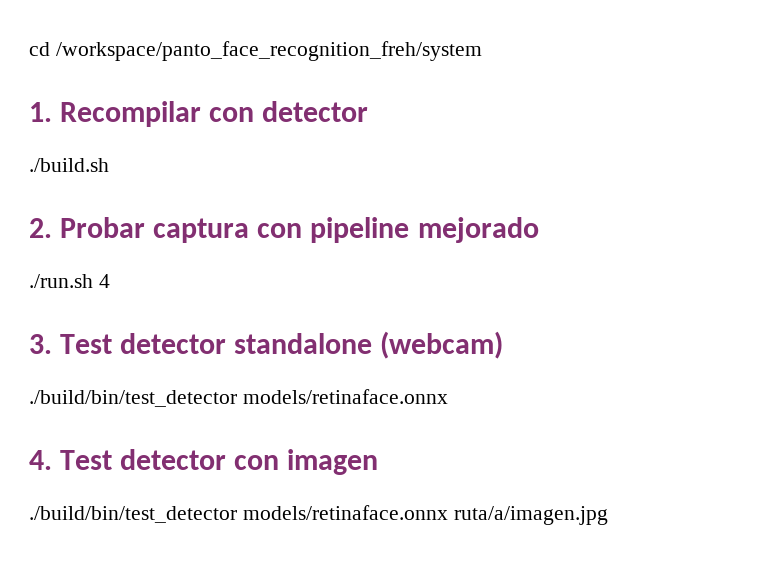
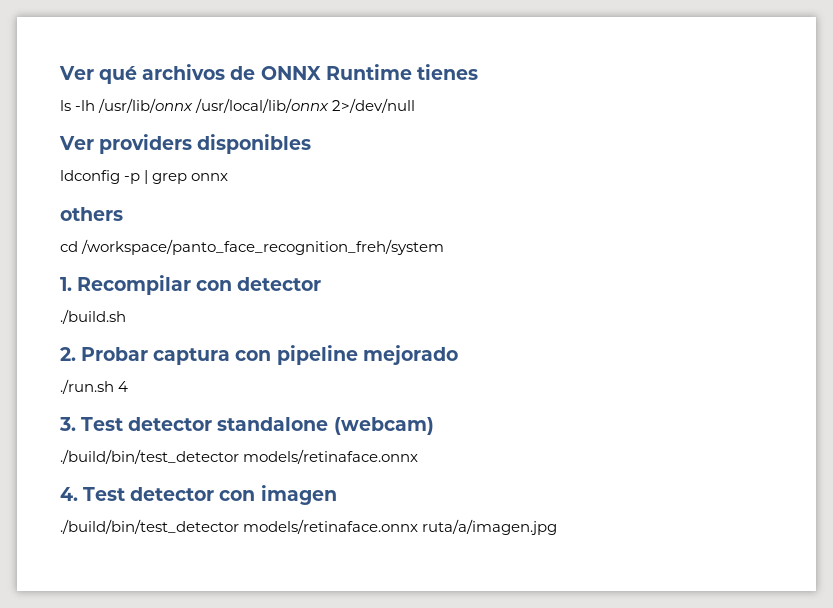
+ Ver qué archivos de ONNX Runtime tienes
+ ls -lh /usr/lib/onnx /usr/local/lib/onnx 2>/dev/null
+ Ver providers disponibles
+ ldconfig -p | grep onnx
+ others

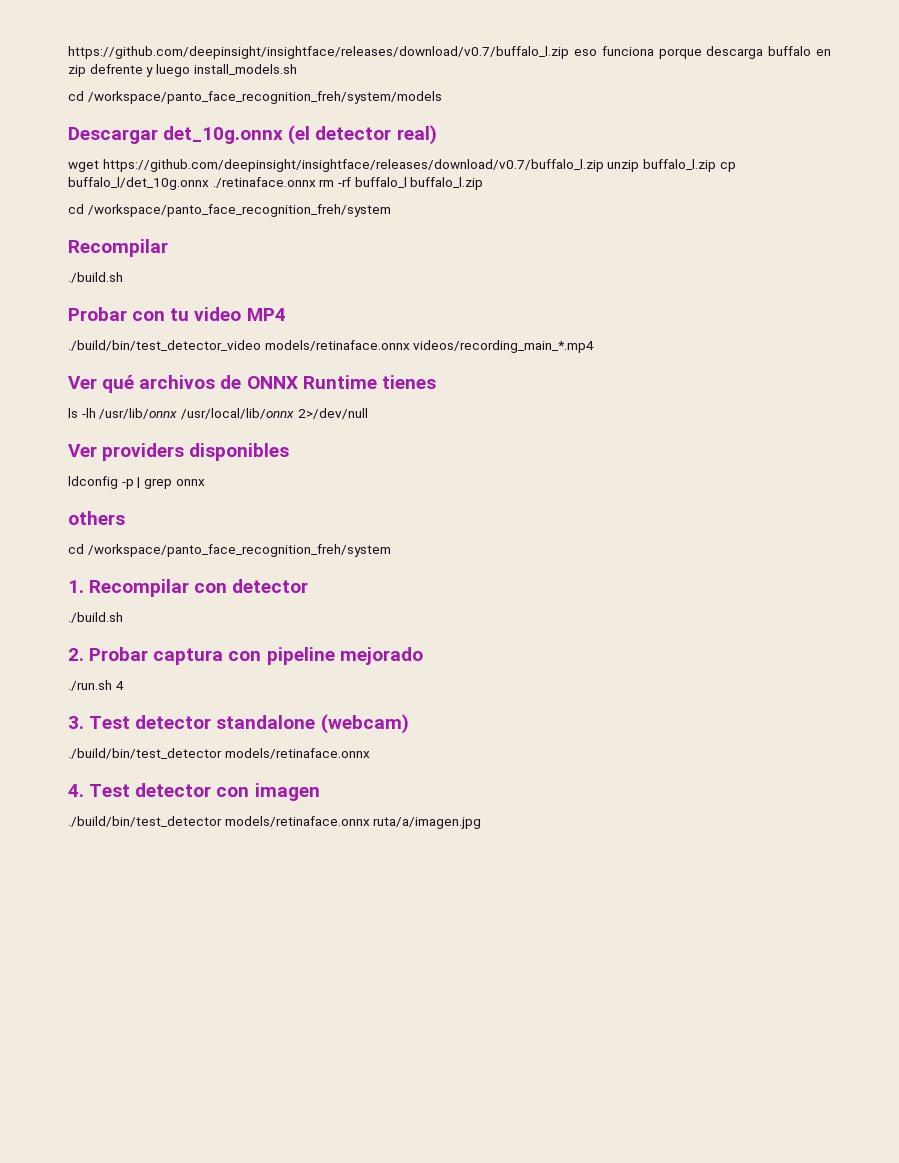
+ https://github.com/deepinsight/insightface/releases/download/v0.7/buffalo_l.zip eso funciona porque descarga buffalo en zip defrente y luego install_models.sh
+ cd /workspace/panto_face_recognition_freh/system/models
+ Descargar det_10g.onnx (el detector real)
+ wget https://github.com/deepinsight/insightface/releases/download/v0.7/buffalo_l.zip unzip buffalo_l.zip cp buffalo_l/det_10g.onnx ./retinaface.onnx rm -rf buffalo_l buffalo_l.zip
+ cd /workspace/panto_face_recognition_freh/system
+ Recompilar
+ ./build.sh
+ Probar con tu video MP4
+ ./build/bin/test_detector_video models/retinaface.onnx videos/recording_main_*.mp4

